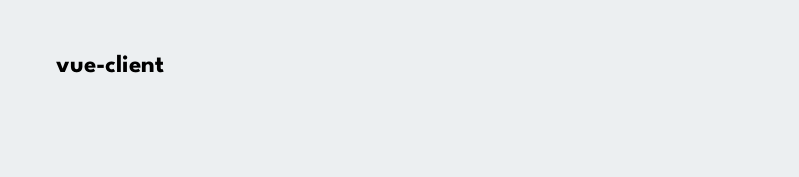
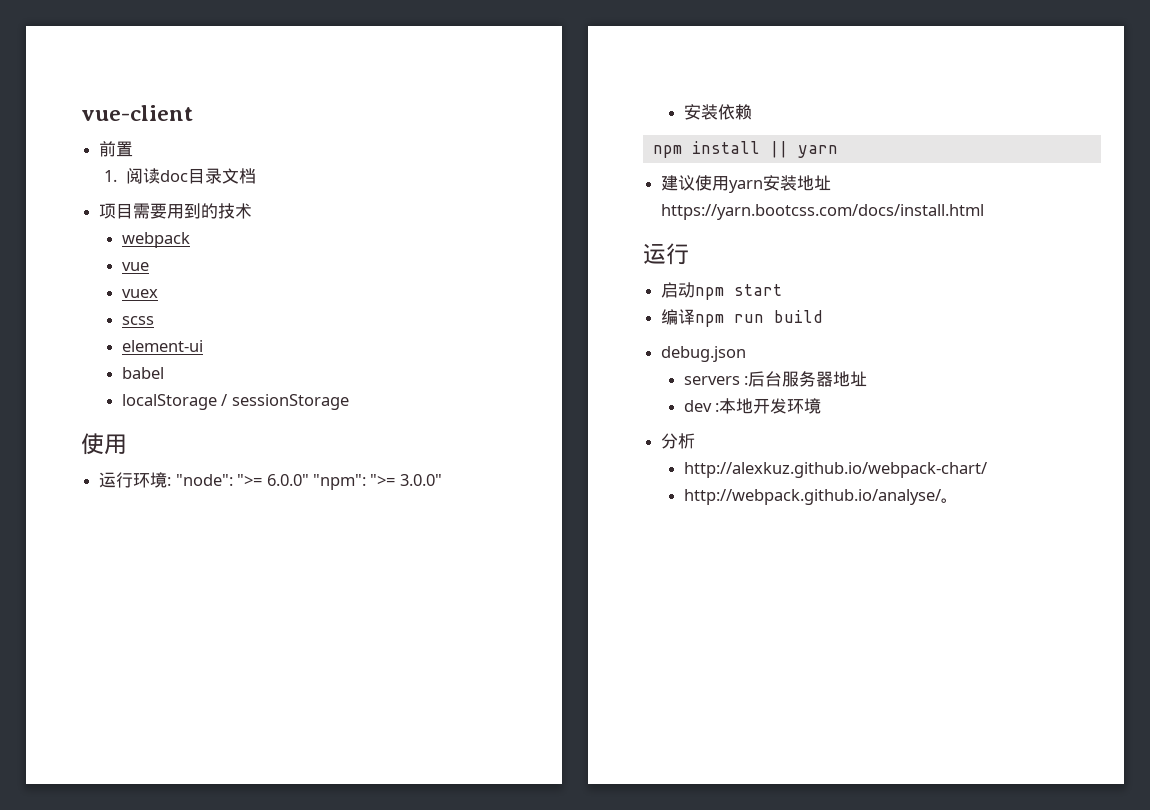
+ 前置
+ 1.阅读doc目录文档
+ 项目需要用到的技术
+ webpack
+ vue
+ vuex
+ scss
+ element-ui
+ babel
+ localStorage / sessionStorage
+ 使用
+ 运行环境: "node": ">= 6.0.0" "npm": ">= 3.0.0"
+ 安装依赖
+ npm install || yarn
+ 建议使用yarn安装地址https://yarn.bootcss.com/docs/install.html
+ 运行
+ 启动npm start
+ 编译npm run build
+ debug.json
+ servers :后台服务器地址
+ dev :本地开发环境
+ 分析
+ http://alexkuz.github.io/webpack-chart/
+ http://webpack.github.io/analyse/。

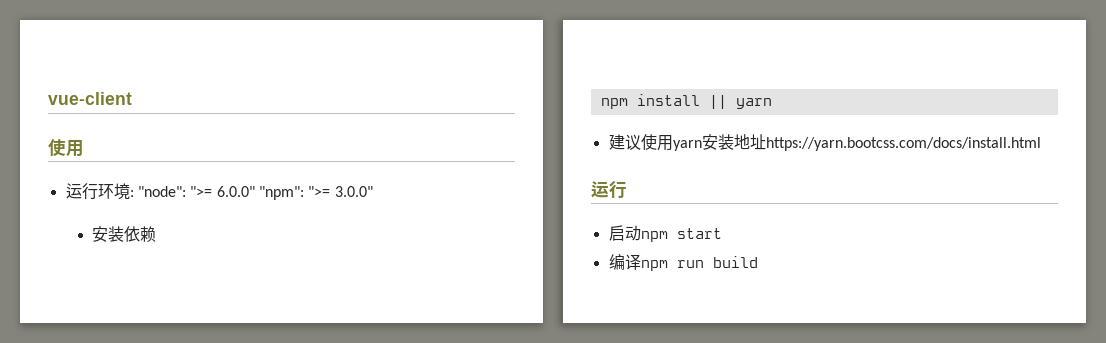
- 前置
- 1.阅读doc目录文档
- 项目需要用到的技术
- webpack
- vue
- vuex
- scss
- element-ui
- babel
- localStorage / sessionStorage
- debug.json
- servers :后台服务器地址
- dev :本地开发环境
- 分析
- http://alexkuz.github.io/webpack-chart/
- http://webpack.github.io/analyse/。

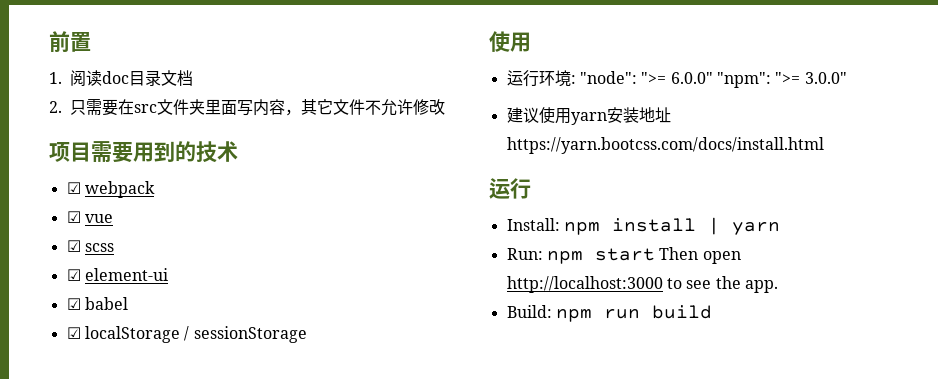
- vue-client
+ 前置
+ 1.阅读doc目录文档
+ 2.只需要在src文件夹里面写内容，其它文件不允许修改
+ 项目需要用到的技术
+ ☑ webpack
+ ☑ vue
+ ☑ scss
+ ☑ element-ui
+ ☑ babel
+ ☑ localStorage / sessionStorage
- 安装依赖
- npm install || yarn
- 启动npm start
- 编译npm run build
+ Install: npm install | yarn
+ Run: npm start Then open http://localhost:3000 to see the app.
+ Build: npm run build

